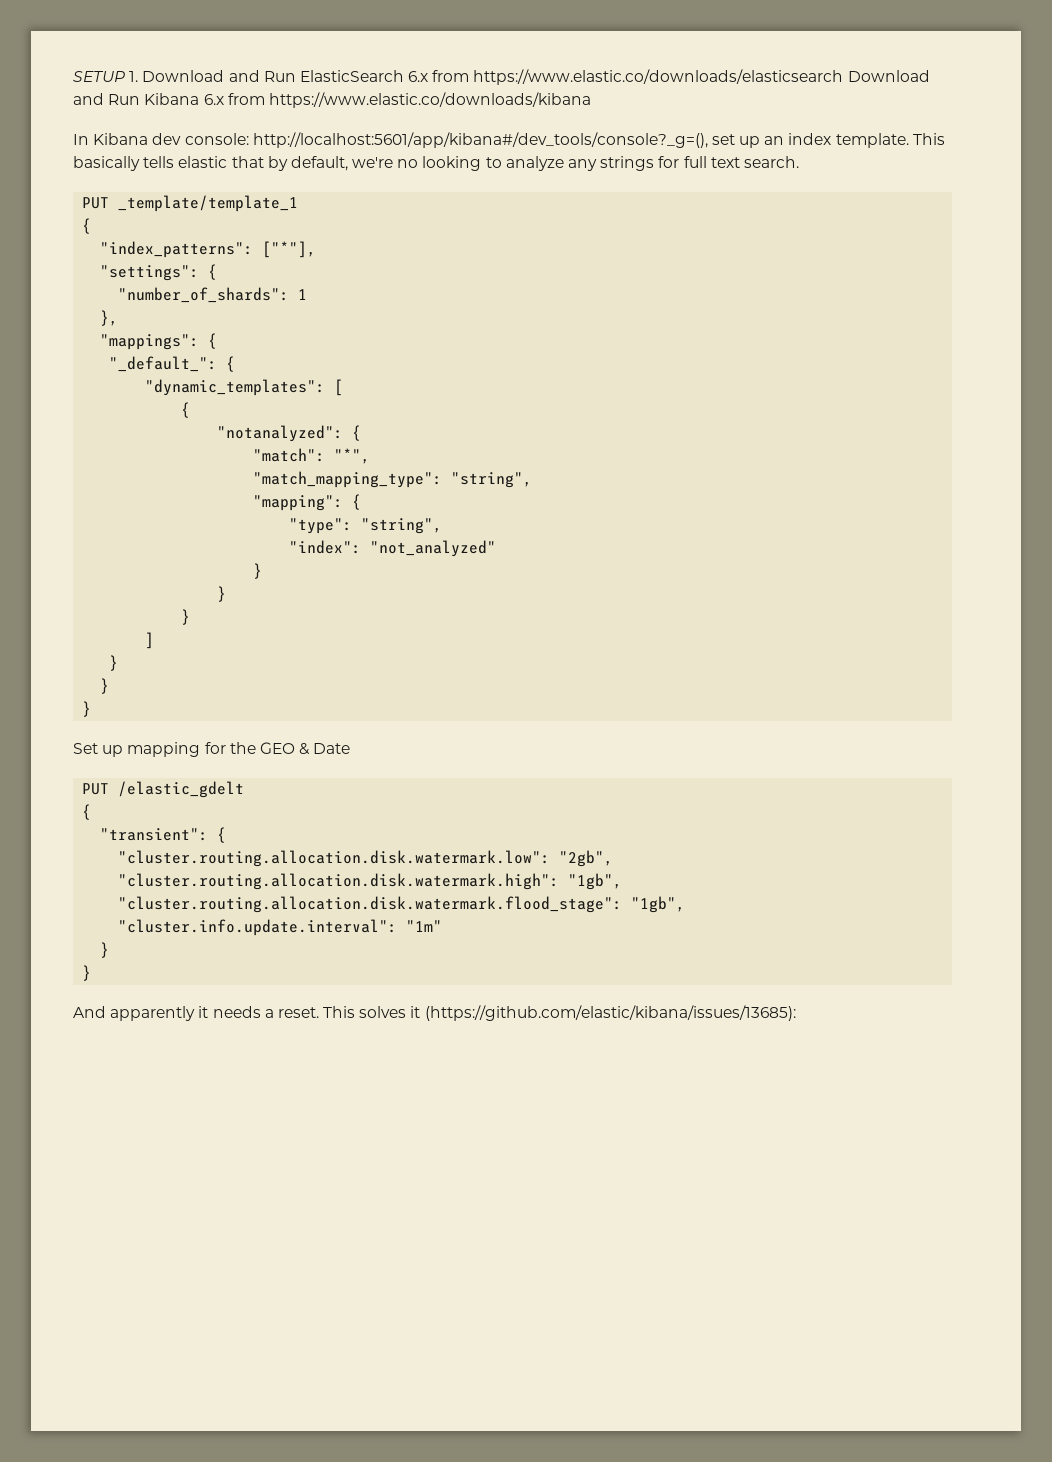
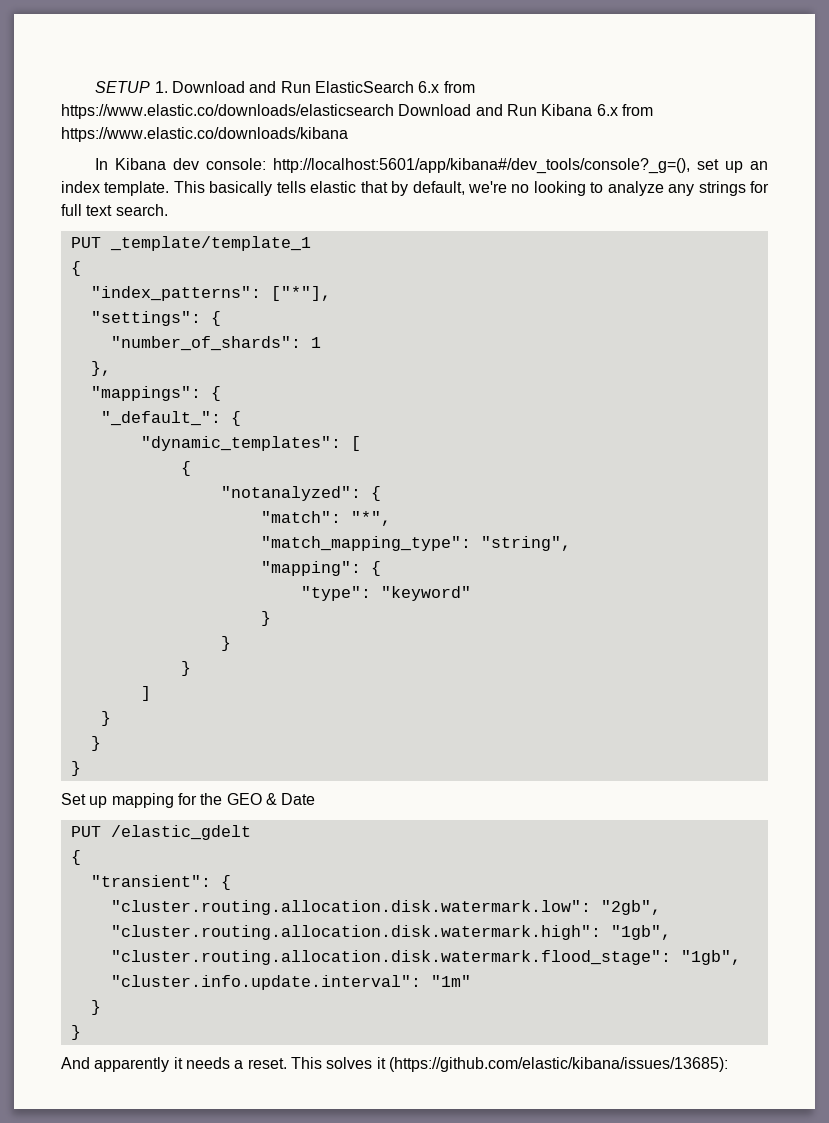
- "type": "string",
- "index": "not_analyzed"
+ "type": "keyword"

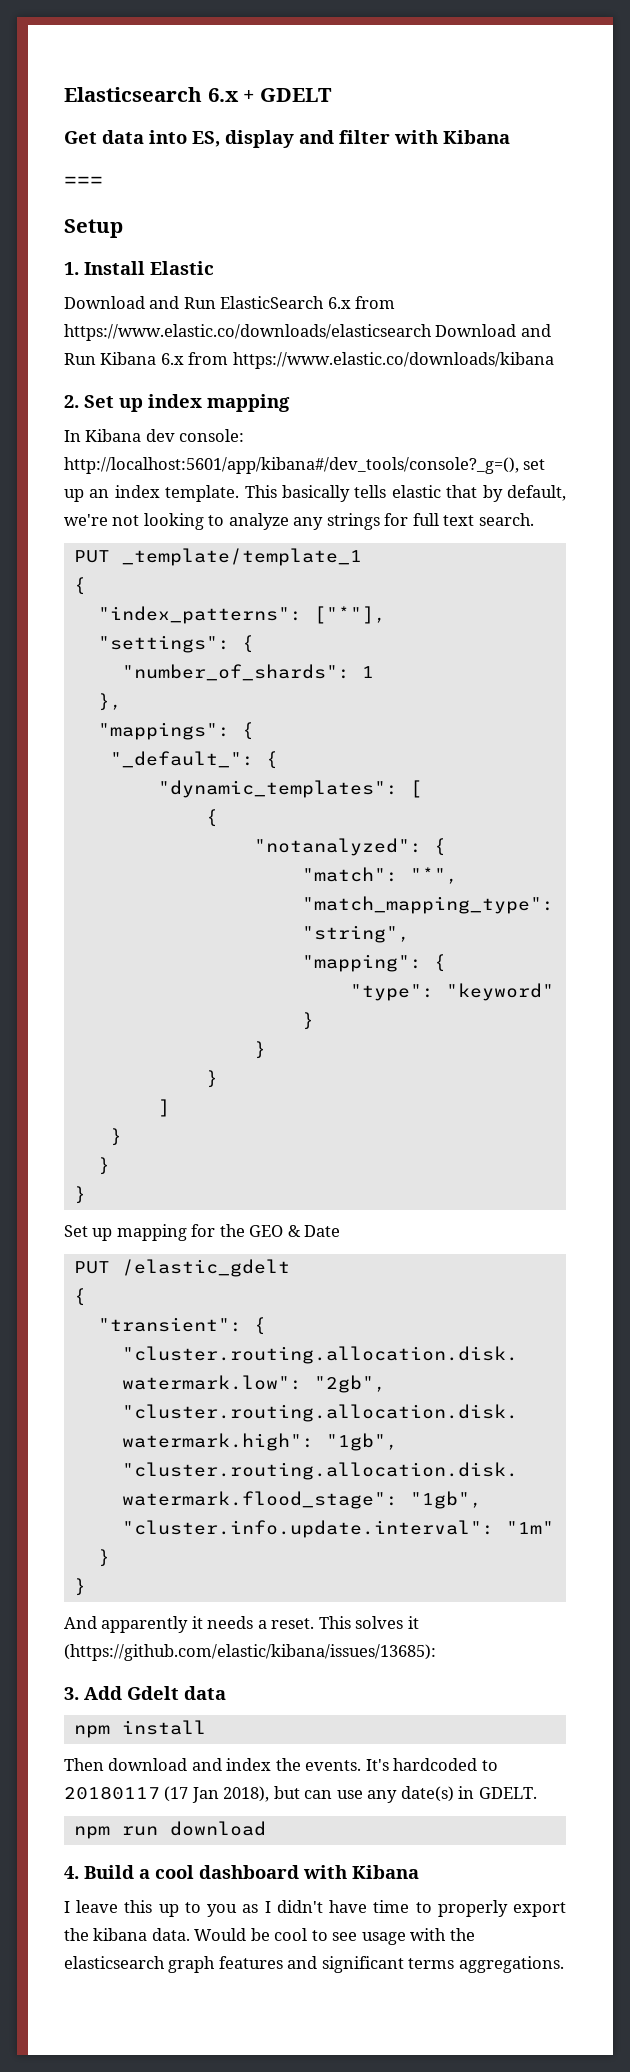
- SETUP 1. Download and Run ElasticSearch 6.x from https://www.elastic.co/downloads/elasticsearch Download and Run Kibana 6.x from https://www.elastic.co/downloads/kibana
+ Elasticsearch 6.x + GDELT
+ Get data into ES, display and filter with Kibana
+ ===
+ Setup
+ 1. Install Elastic
+ Download and Run ElasticSearch 6.x from https://www.elastic.co/downloads/elasticsearch Download and Run Kibana 6.x from https://www.elastic.co/downloads/kibana
+ 2. Set up index mapping
- This basically tells elastic that by default, we're no looking to analyze any strings for full text search.
+ This basically tells elastic that by default, we're not looking to analyze any strings for full text search.
+ 3. Add Gdelt data
+ npm install
+ Then download and index the events. It's hardcoded to 20180117 (17 Jan 2018), but can use any date(s) in GDELT.
+ npm run download
+ 4. Build a cool dashboard with Kibana
+ I leave this up to you as I didn't have time to properly export the kibana data. Would be cool to see usage with the elasticsearch graph features and significant terms aggregations.

